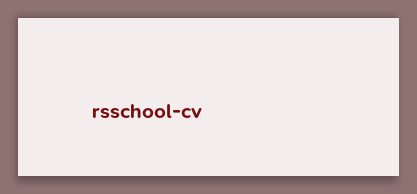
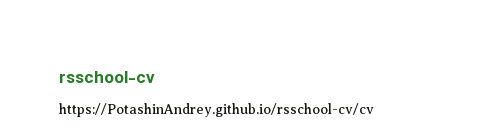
+ https://PotashinAndrey.github.io/rsschool-cv/cv

